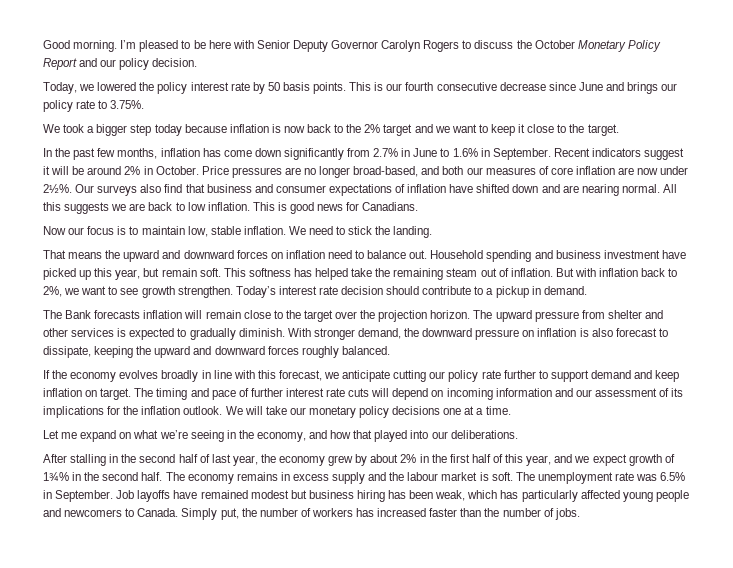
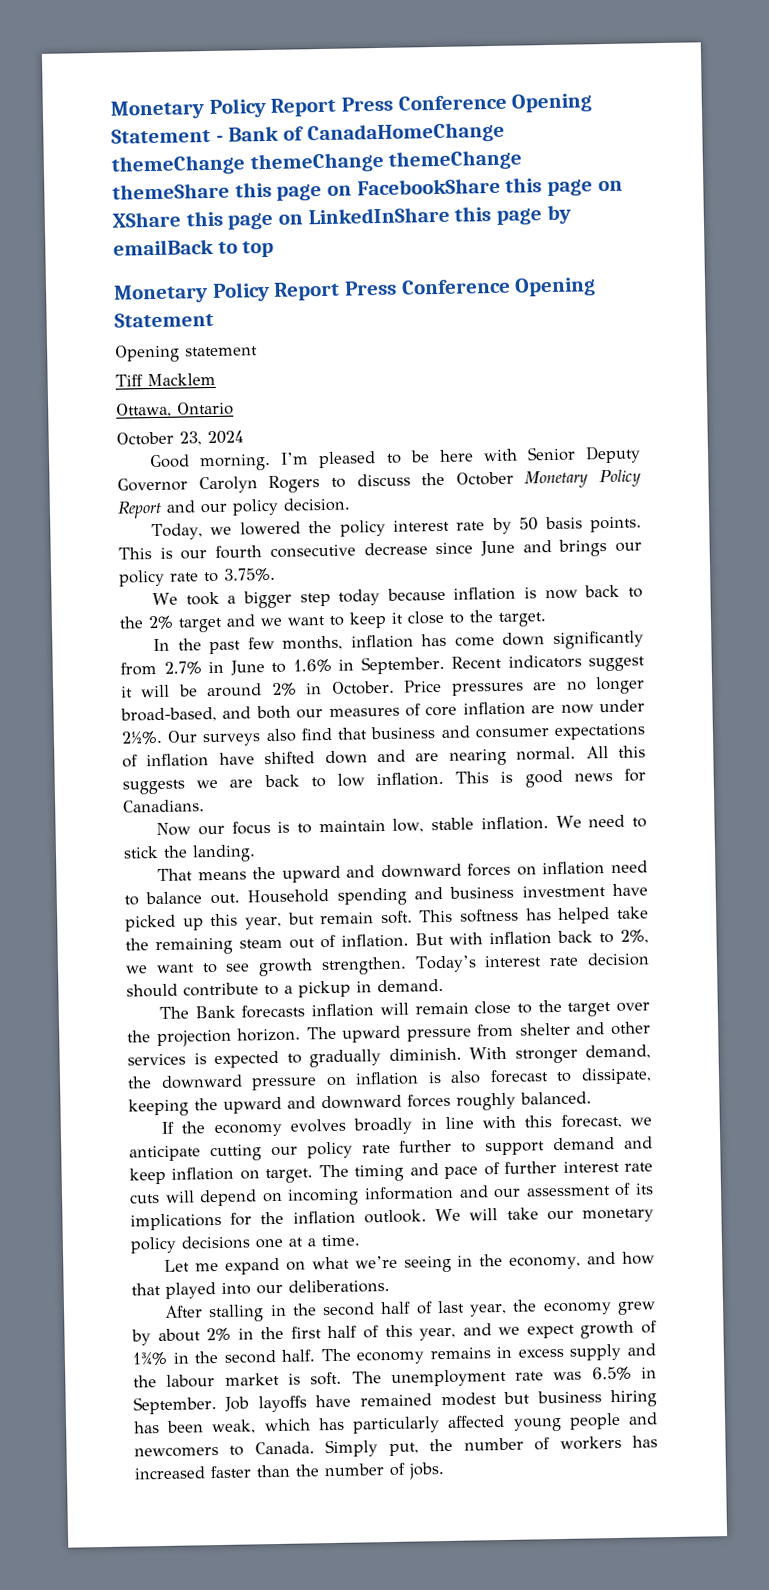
+ Monetary Policy Report Press Conference Opening Statement - Bank of CanadaHomeChange themeChange themeChange themeChange themeShare this page on FacebookShare this page on XShare this page on LinkedInShare this page by emailBack to top
+ Monetary Policy Report Press Conference Opening Statement
+ Opening statement
+ Tiff Macklem
+ Ottawa, Ontario
+ October 23, 2024

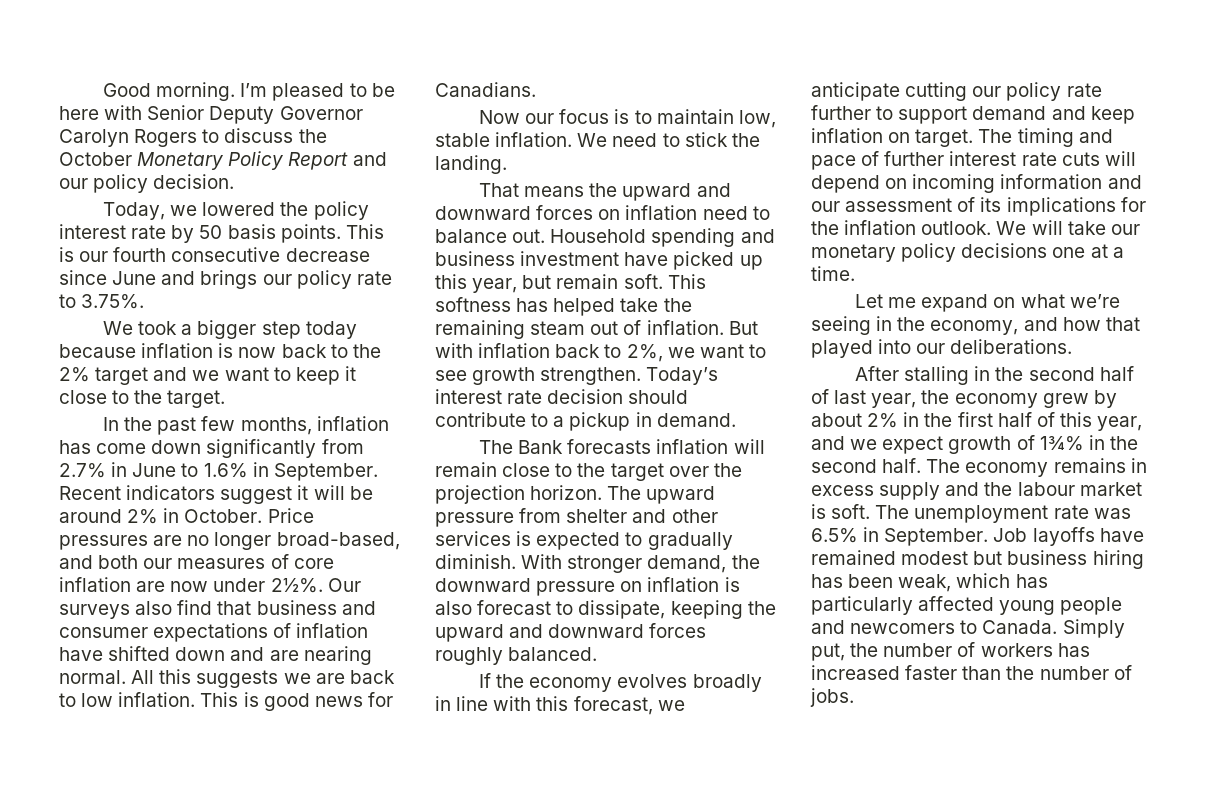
- Monetary Policy Report Press Conference Opening Statement - Bank of CanadaHomeChange themeChange themeChange themeChange themeShare this page on FacebookShare this page on XShare this page on LinkedInShare this page by emailBack to top
- Monetary Policy Report Press Conference Opening Statement
- Opening statement
- Tiff Macklem
- Ottawa, Ontario
- October 23, 2024

